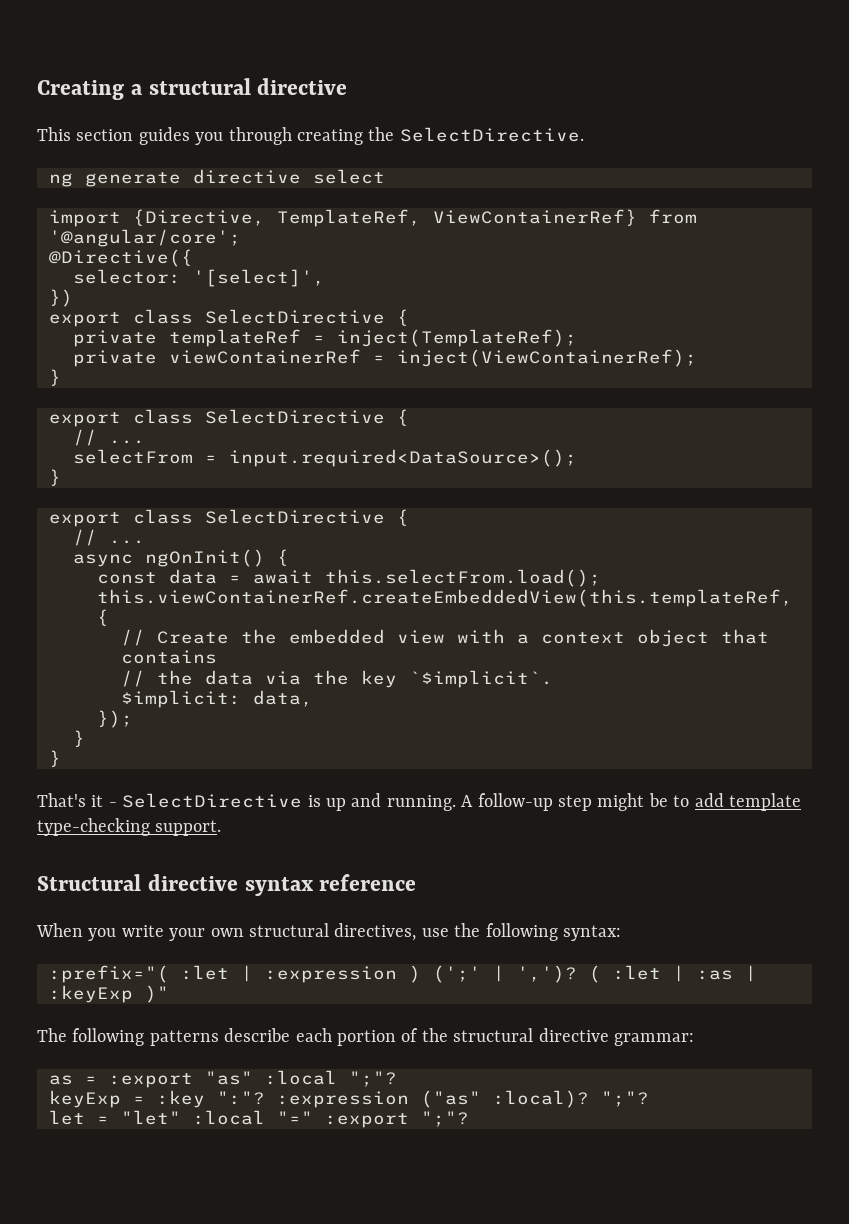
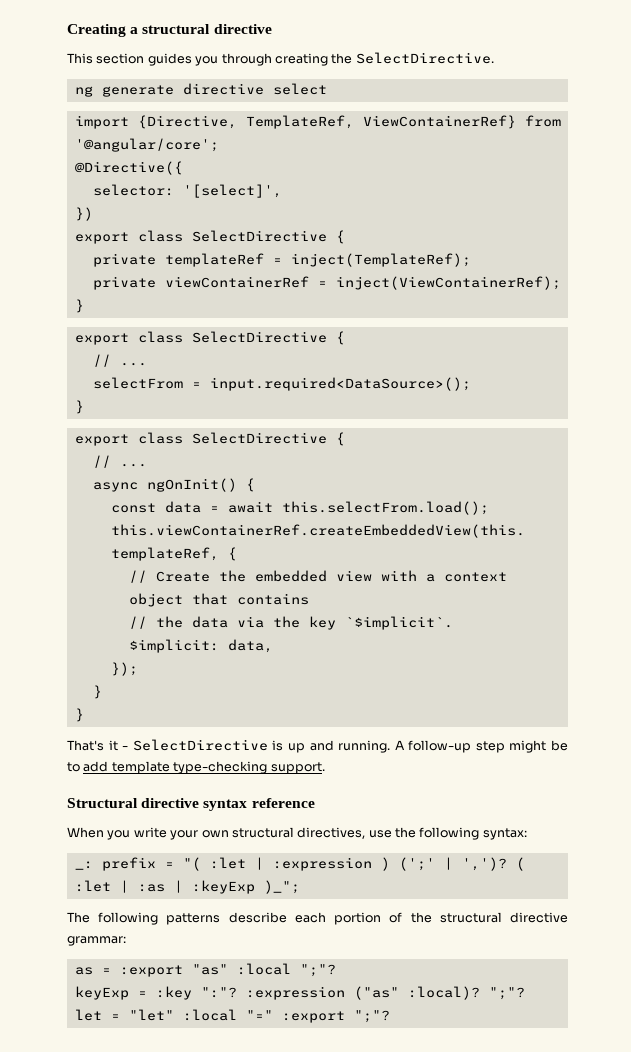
- :prefix="( :let | :expression ) (';' | ',')?
+ _: prefix = "( :let | :expression ) (';' | ',')?
- ( :let | :as | :keyExp )"
+ ( :let | :as | :keyExp )_";

